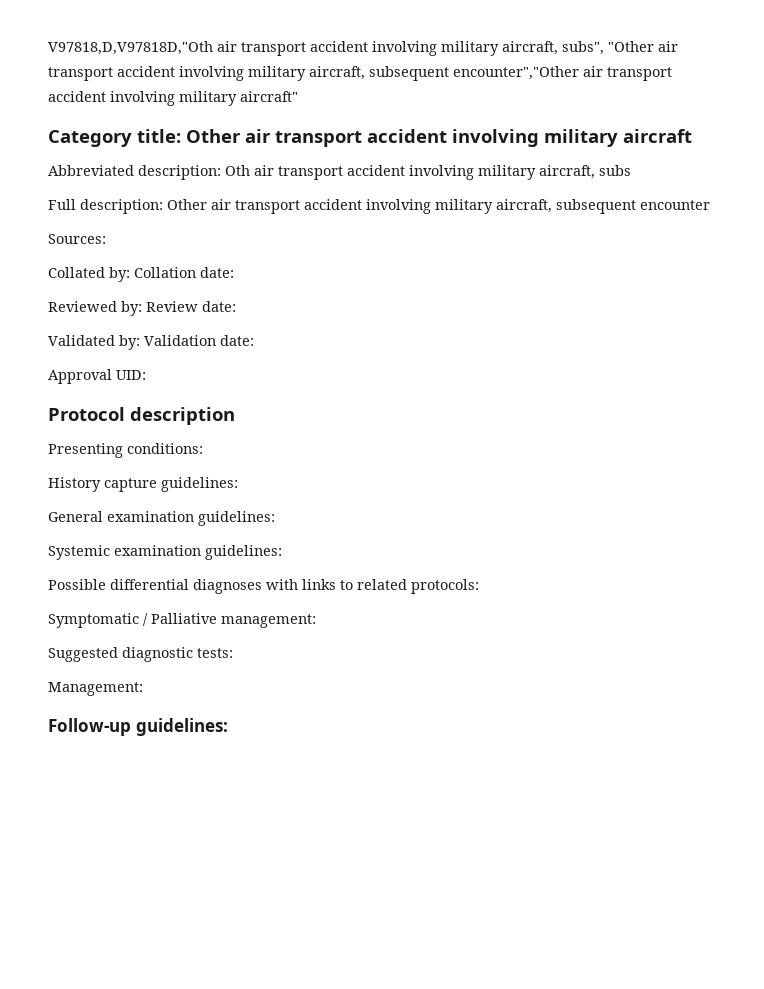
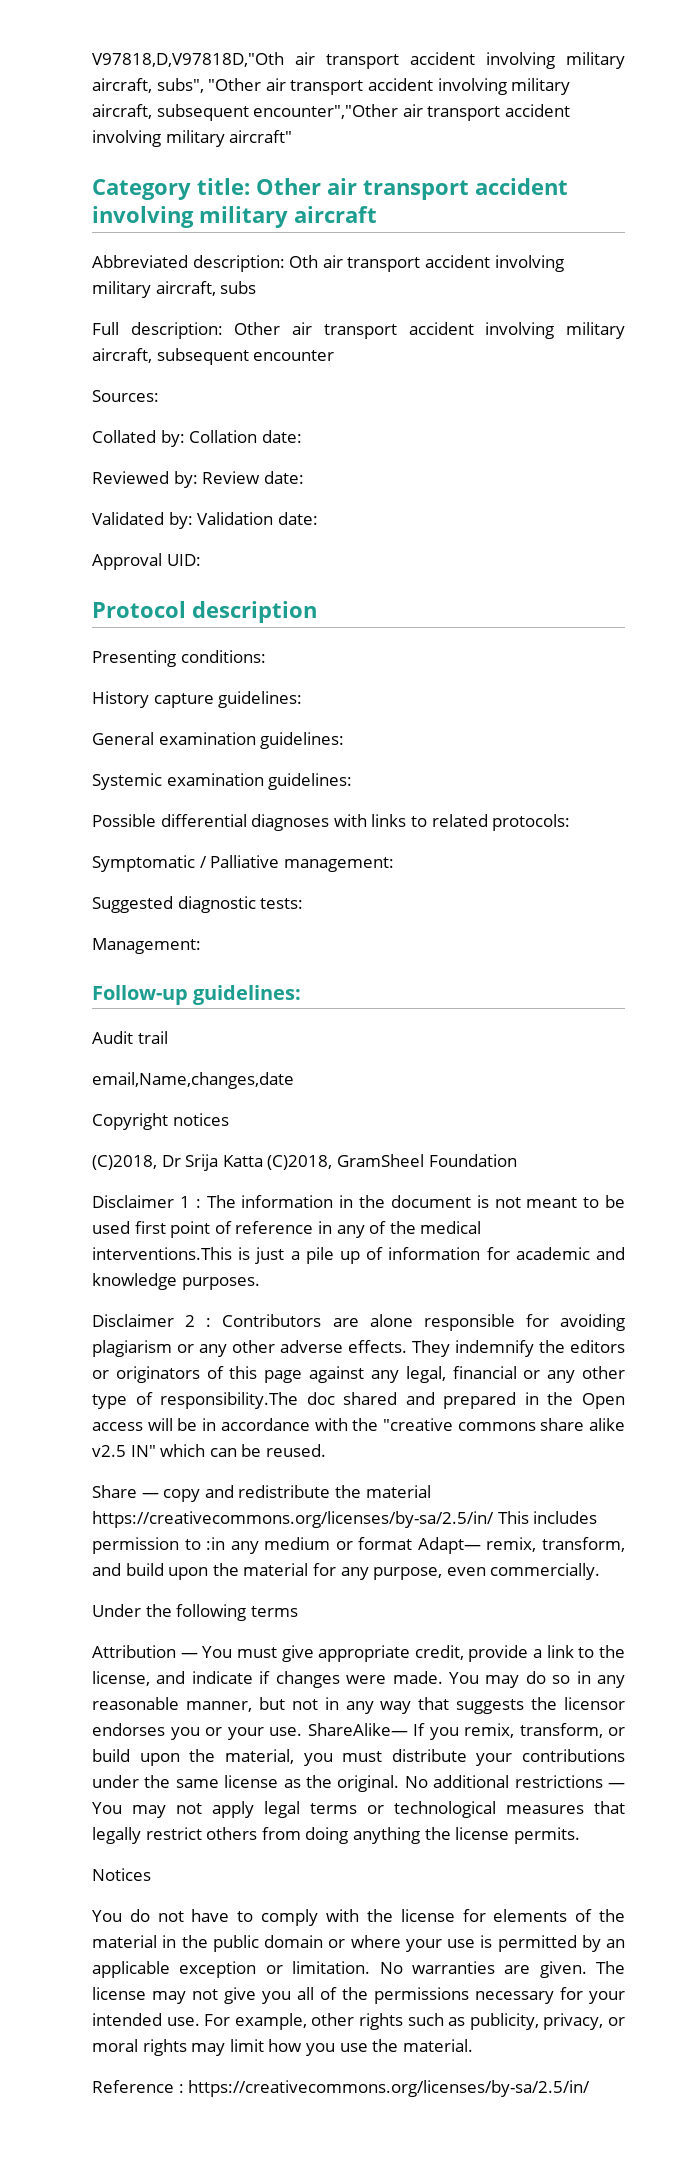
+ Audit trail
+ email,Name,changes,date
+ Copyright notices
+ (C)2018, Dr Srija Katta (C)2018, GramSheel Foundation
+ Disclaimer 1 : The information in the document is not meant to be used first point of reference in any of the medical interventions.This is just a pile up of information for academic and knowledge purposes.
+ Disclaimer 2 : Contributors are alone responsible for avoiding plagiarism or any other adverse effects. They indemnify the editors or originators of this page against any legal, financial or any other type of responsibility.The doc shared and prepared in the Open access will be in accordance with the "creative commons share alike v2.5 IN" which can be reused.
+ Share — copy and redistribute the material https://creativecommons.org/licenses/by-sa/2.5/in/ This includes permission to :in any medium or format Adapt— remix, transform, and build upon the material for any purpose, even commercially.
+ Under the following terms
+ Attribution — You must give appropriate credit, provide a link to the license, and indicate if changes were made. You may do so in any reasonable manner, but not in any way that suggests the licensor endorses you or your use. ShareAlike— If you remix, transform, or build upon the material, you must distribute your contributions under the same license as the original. No additional restrictions — You may not apply legal terms or technological measures that legally restrict others from doing anything the license permits.
+ Notices
+ You do not have to comply with the license for elements of the material in the public domain or where your use is permitted by an applicable exception or limitation. No warranties are given. The license may not give you all of the permissions necessary for your intended use. For example, other rights such as publicity, privacy, or moral rights may limit how you use the material.
+ Reference : https://creativecommons.org/licenses/by-sa/2.5/in/

